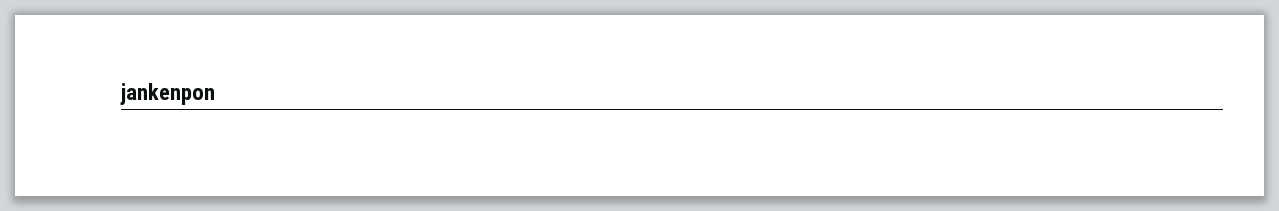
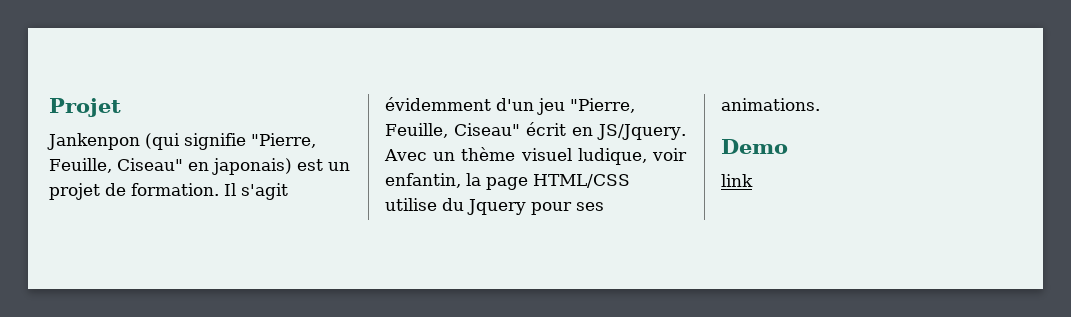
- jankenpon
+ Projet
+ Jankenpon (qui signifie "Pierre, Feuille, Ciseau" en japonais) est un projet de formation. Il s'agit évidemment d'un jeu "Pierre, Feuille, Ciseau" écrit en JS/Jquery. Avec un thème visuel ludique, voir enfantin, la page HTML/CSS utilise du Jquery pour ses animations.
+ Demo
+ link

